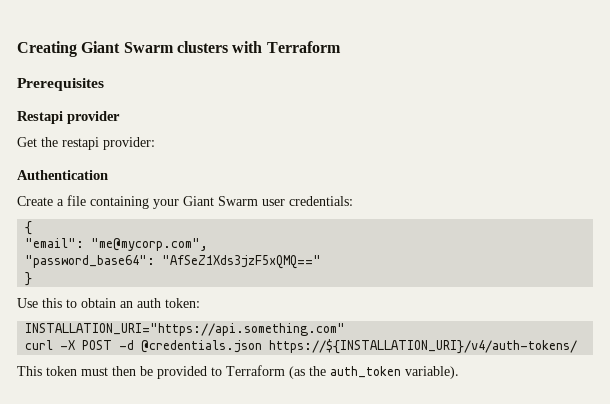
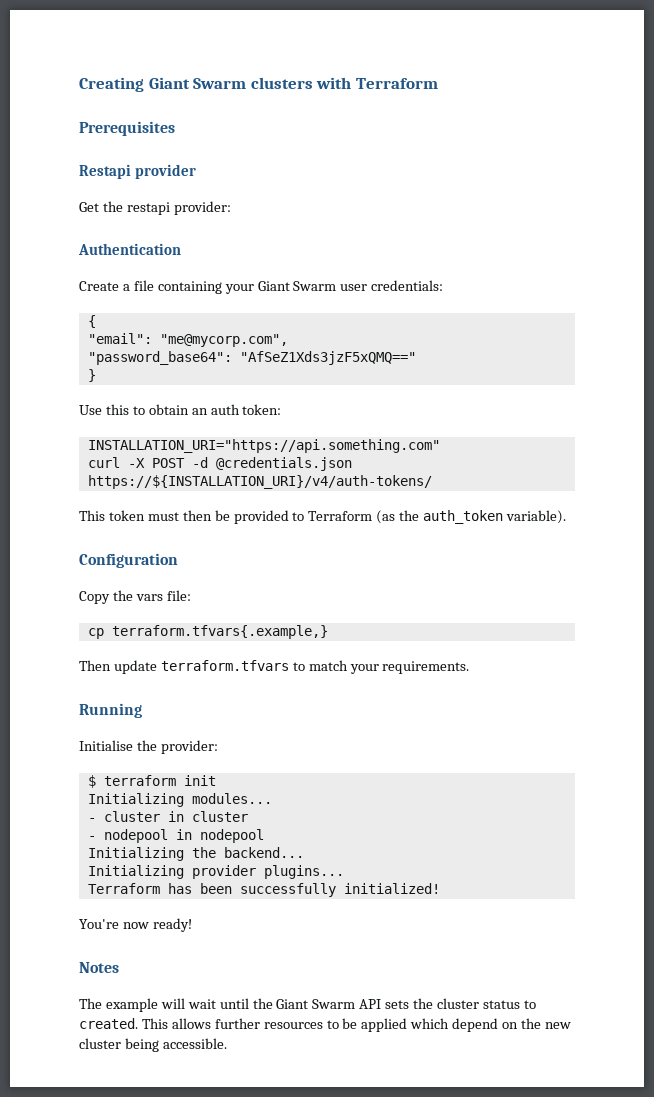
+ Configuration
+ Copy the vars file:
+ cp terraform.tfvars{.example,}
+ Then update terraform.tfvars to match your requirements.
+ Running
+ Initialise the provider:
+ $ terraform init
+ Initializing modules...
+ - cluster in cluster
+ - nodepool in nodepool
+ Initializing the backend...
+ Initializing provider plugins...
+ Terraform has been successfully initialized!
+ You're now ready!
+ Notes
+ The example will wait until the Giant Swarm API sets the cluster status to created. This allows further resources to be applied which depend on the new cluster being accessible.

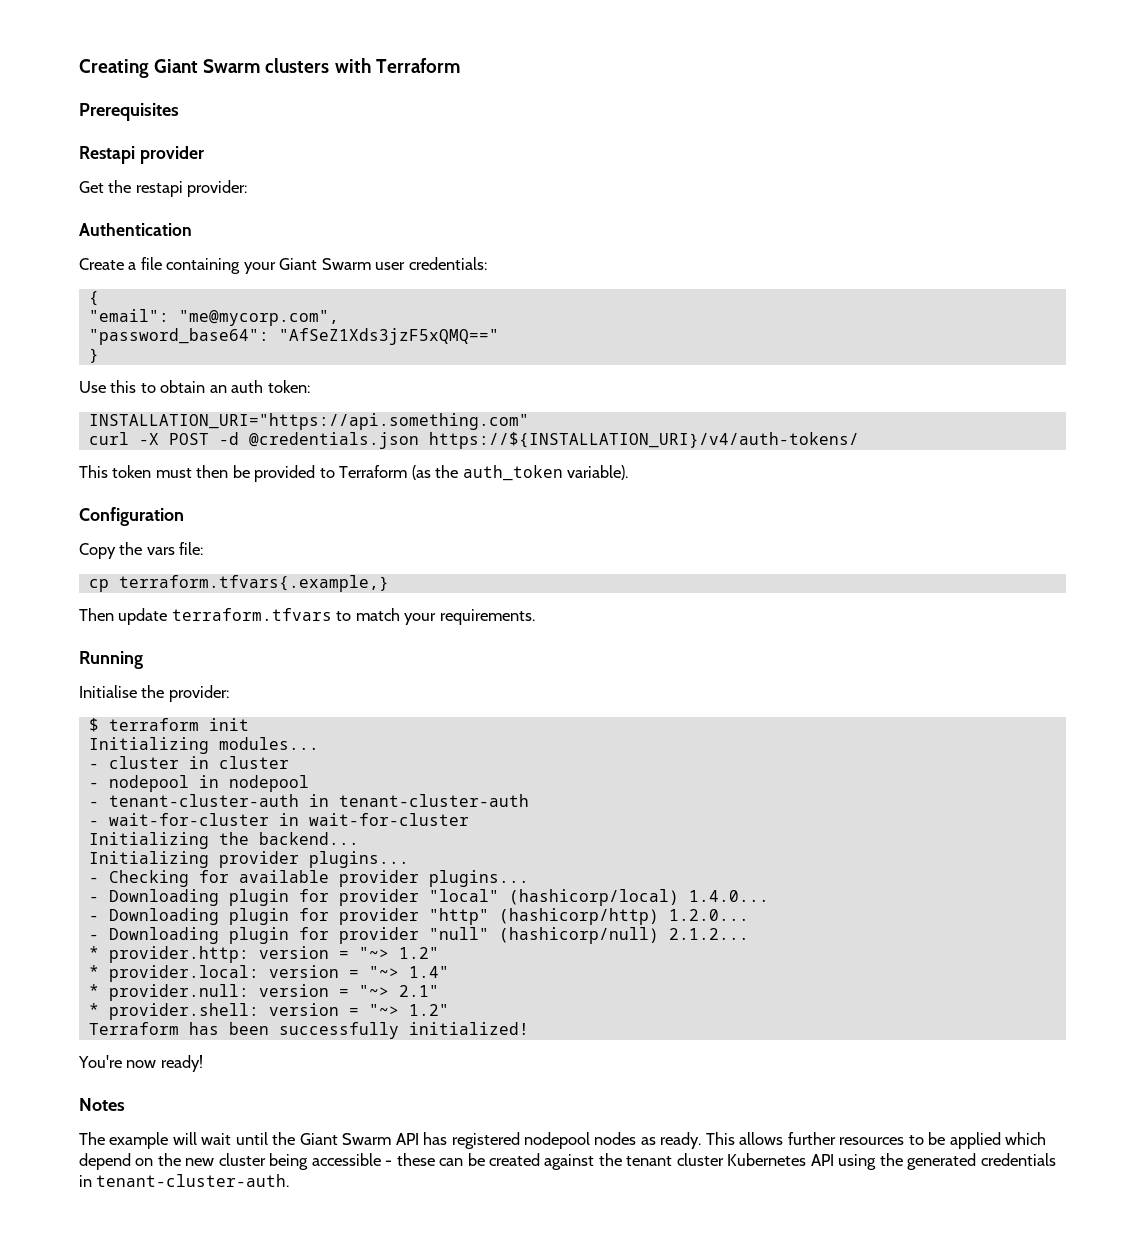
+ - tenant-cluster-auth in tenant-cluster-auth
+ - wait-for-cluster in wait-for-cluster
+ - Checking for available provider plugins...
+ - Downloading plugin for provider "local" (hashicorp/local) 1.4.0...
+ - Downloading plugin for provider "http" (hashicorp/http) 1.2.0...
+ - Downloading plugin for provider "null" (hashicorp/null) 2.1.2...
+ * provider.http: version = "~> 1.2"
+ * provider.local: version = "~> 1.4"
+ * provider.null: version = "~> 2.1"
+ * provider.shell: version = "~> 1.2"
- The example will wait until the Giant Swarm API sets the cluster status to created.
+ The example will wait until the Giant Swarm API has registered nodepool nodes as ready.
- This allows further resources to be applied which depend on the new cluster being accessible.
+ This allows further resources to be applied which depend on the new cluster being accessible - these can be created against the tenant cluster Kubernetes API using the generated credentials in tenant-cluster-auth.

